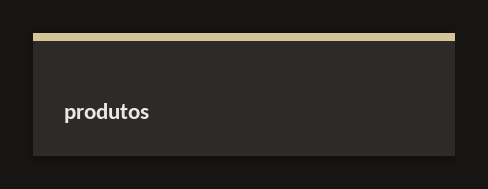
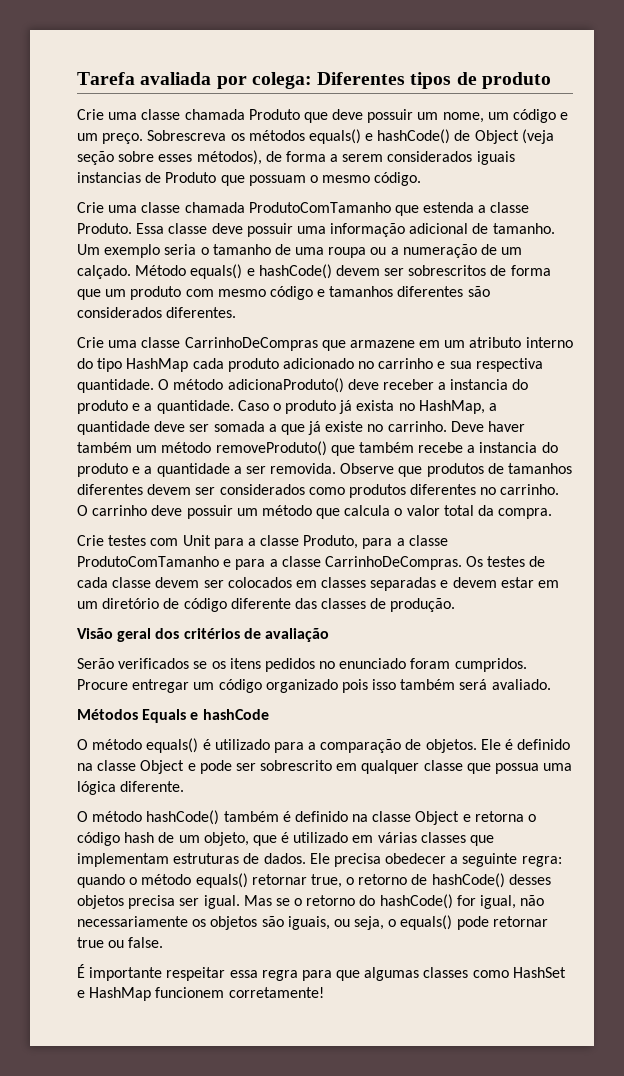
- produtos
+ Tarefa avaliada por colega: Diferentes tipos de produto
+ Crie uma classe chamada Produto que deve possuir um nome, um código e um preço. Sobrescreva os métodos equals() e hashCode() de Object (veja seção sobre esses métodos), de forma a serem considerados iguais instancias de Produto que possuam o mesmo código.
+ Crie uma classe chamada ProdutoComTamanho que estenda a classe Produto. Essa classe deve possuir uma informação adicional de tamanho. Um exemplo seria o tamanho de uma roupa ou a numeração de um calçado. Método equals() e hashCode() devem ser sobrescritos de forma que um produto com mesmo código e tamanhos diferentes são considerados diferentes.
+ Crie uma classe CarrinhoDeCompras que armazene em um atributo interno do tipo HashMap cada produto adicionado no carrinho e sua respectiva quantidade. O método adicionaProduto() deve receber a instancia do produto e a quantidade. Caso o produto já exista no HashMap, a quantidade deve ser somada a que já existe no carrinho. Deve haver também um método removeProduto() que também recebe a instancia do produto e a quantidade a ser removida. Observe que produtos de tamanhos diferentes devem ser considerados como produtos diferentes no carrinho. O carrinho deve possuir um método que calcula o valor total da compra.
+ Crie testes com Unit para a classe Produto, para a classe ProdutoComTamanho e para a classe CarrinhoDeCompras. Os testes de cada classe devem ser colocados em classes separadas e devem estar em um diretório de código diferente das classes de produção.
+ Visão geral dos critérios de avaliação
+ Serão verificados se os itens pedidos no enunciado foram cumpridos. Procure entregar um código organizado pois isso também será avaliado.
+ Métodos Equals e hashCode
+ O método equals() é utilizado para a comparação de objetos. Ele é definido na classe Object e pode ser sobrescrito em qualquer classe que possua uma lógica diferente.
+ O método hashCode() também é definido na classe Object e retorna o código hash de um objeto, que é utilizado em várias classes que implementam estruturas de dados. Ele precisa obedecer a seguinte regra: quando o método equals() retornar true, o retorno de hashCode() desses objetos precisa ser igual. Mas se o retorno do hashCode() for igual, não necessariamente os objetos são iguais, ou seja, o equals() pode retornar true ou false.
+ É importante respeitar essa regra para que algumas classes como HashSet e HashMap funcionem corretamente!

